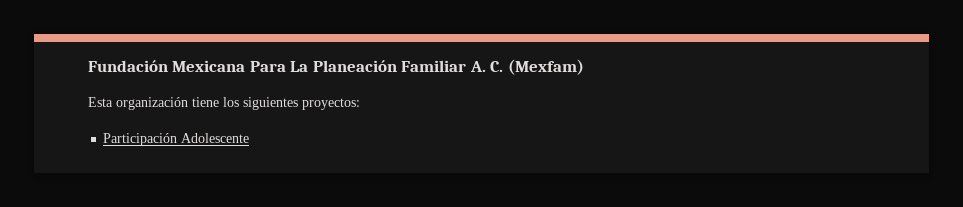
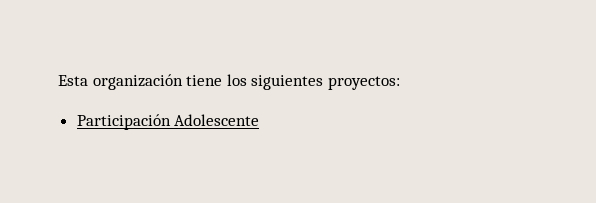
- Fundación Mexicana Para La Planeación Familiar A. C. (Mexfam)

